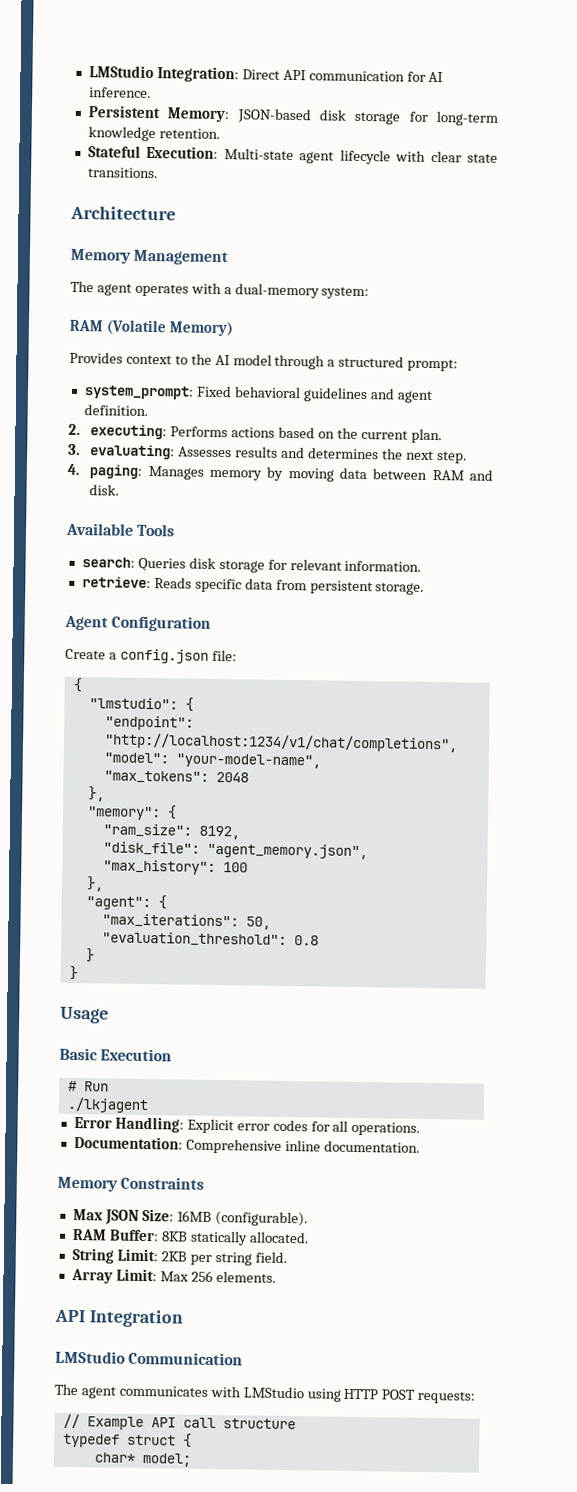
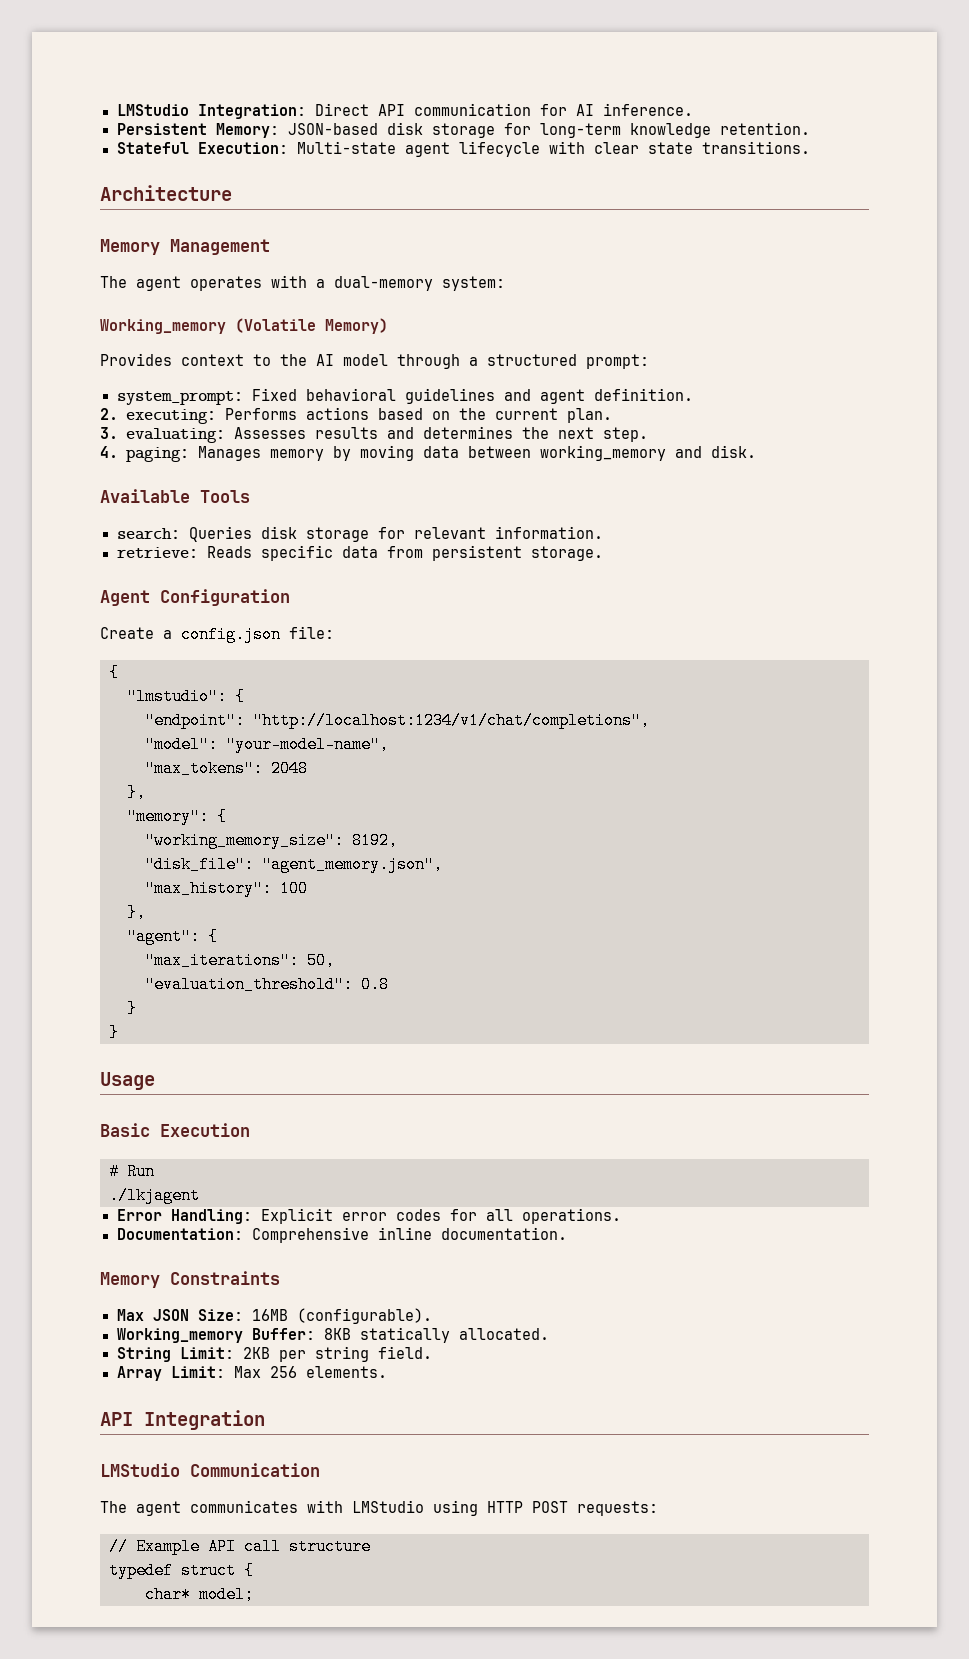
- RAM (Volatile Memory)
+ Working_memory (Volatile Memory)
- 4. paging: Manages memory by moving data between RAM and disk.
+ 4. paging: Manages memory by moving data between working_memory and disk.
- "ram_size": 8192,
+ "working_memory_size": 8192,
- RAM Buffer: 8KB statically allocated.
+ Working_memory Buffer: 8KB statically allocated.

